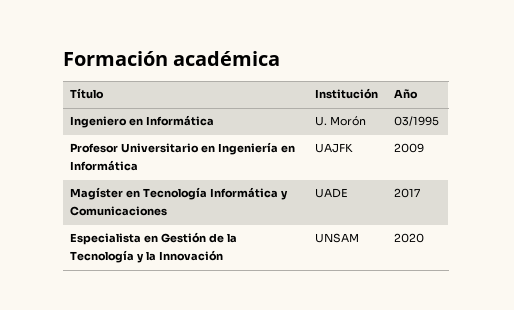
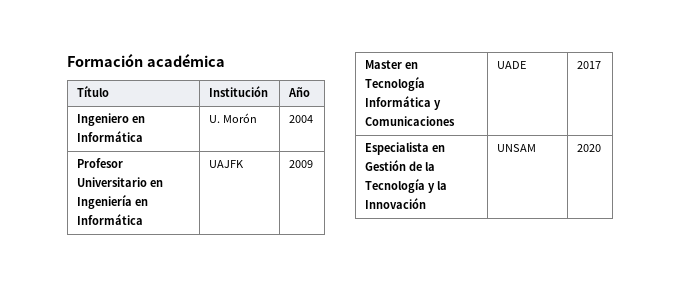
- Ingeniero en Informática | U. Morón | 03/1995
+ Ingeniero en Informática | U. Morón | 2004
- Magíster en Tecnología Informática y Comunicaciones | UADE | 2017
+ Master en Tecnología Informática y Comunicaciones | UADE | 2017

